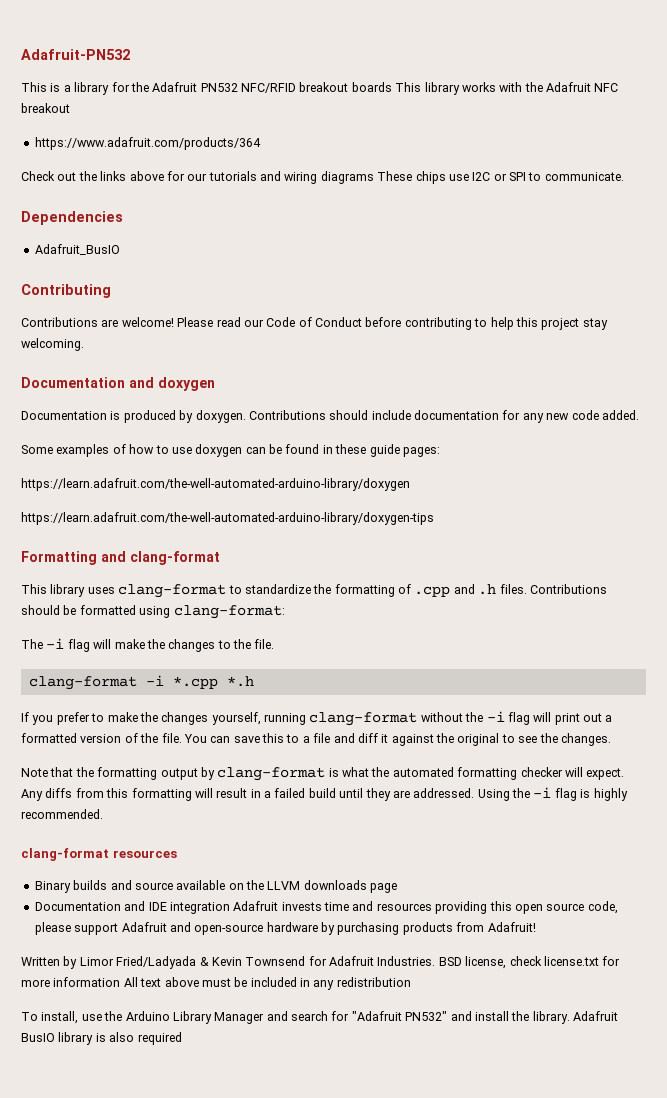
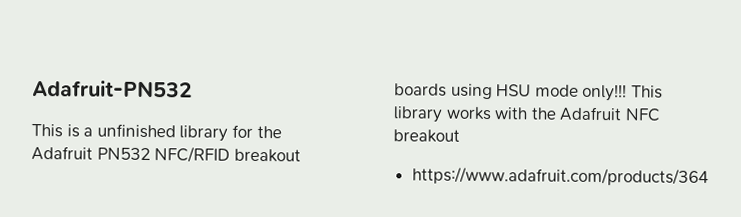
- This is a library for the Adafruit PN532 NFC/RFID breakout boards This library works with the Adafruit NFC breakout
+ This is a unfinished library for the Adafruit PN532 NFC/RFID breakout boards using HSU mode only!!! This library works with the Adafruit NFC breakout
- Check out the links above for our tutorials and wiring diagrams These chips use I2C or SPI to communicate.
- Dependencies
- Adafruit_BusIO
- Contributing
- Contributions are welcome! Please read our Code of Conduct before contributing to help this project stay welcoming.
- Documentation and doxygen
- Documentation is produced by doxygen. Contributions should include documentation for any new code added.
- Some examples of how to use doxygen can be found in these guide pages:
- https://learn.adafruit.com/the-well-automated-arduino-library/doxygen
- https://learn.adafruit.com/the-well-automated-arduino-library/doxygen-tips
- Formatting and clang-format
- This library uses clang-format to standardize the formatting of .cpp and .h files. Contributions should be formatted using clang-format:
- The -i flag will make the changes to the file.
- clang-format -i *.cpp *.h
- If you prefer to make the changes yourself, running clang-format without the -i flag will print out a formatted version of the file. You can save this to a file and diff it against the original to see the changes.
- Note that the formatting output by clang-format is what the automated formatting checker will expect. Any diffs from this formatting will result in a failed build until they are addressed. Using the -i flag is highly recommended.
- clang-format resources
- Binary builds and source available on the LLVM downloads page
- Documentation and IDE integration Adafruit invests time and resources providing this open source code, please support Adafruit and open-source hardware by purchasing products from Adafruit!
- Written by Limor Fried/Ladyada & Kevin Townsend for Adafruit Industries. BSD license, check license.txt for more information All text above must be included in any redistribution
- To install, use the Arduino Library Manager and search for "Adafruit PN532" and install the library. Adafruit BusIO library is also required

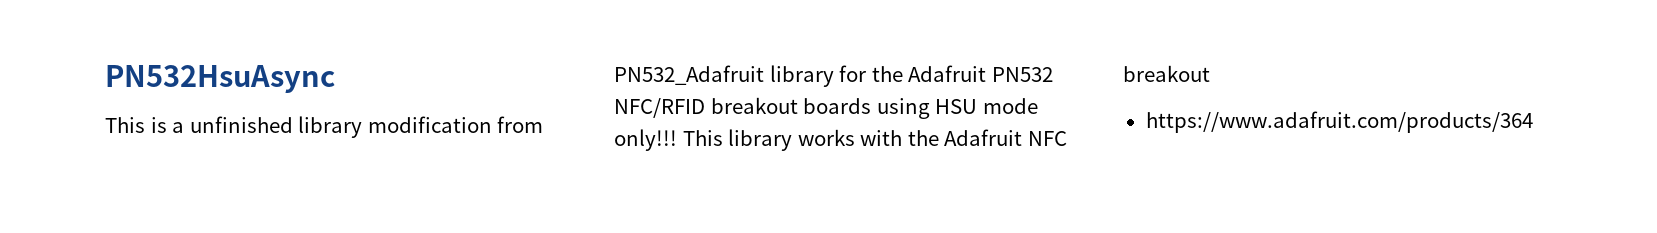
- Adafruit-PN532
+ PN532HsuAsync
- This is a unfinished library for the Adafruit PN532 NFC/RFID breakout boards using HSU mode only!!!
+ This is a unfinished library modification from PN532_Adafruit library for the Adafruit PN532 NFC/RFID breakout boards using HSU mode only!!!

